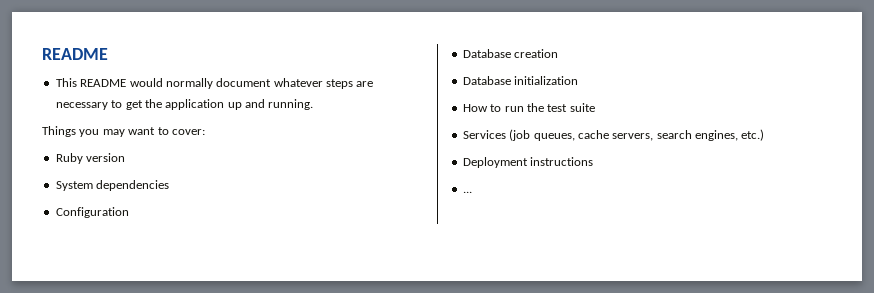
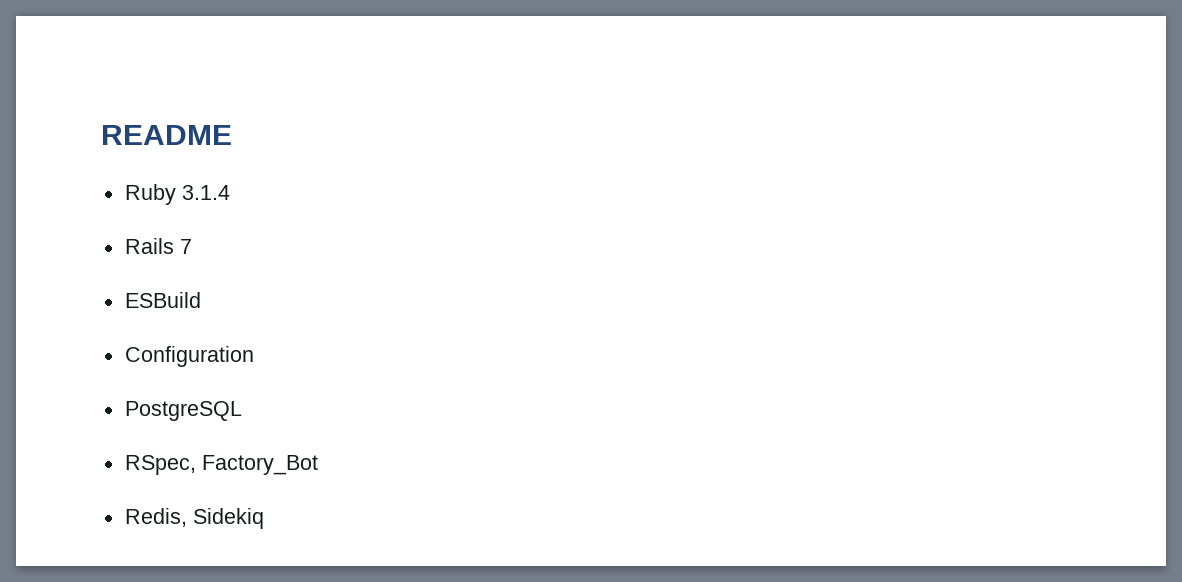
- This README would normally document whatever steps are necessary to get the application up and running.
- Things you may want to cover:
- Ruby version
- System dependencies
+ Ruby 3.1.4
+ Rails 7
+ ESBuild
  Configuration
- Database creation
- Database initialization
- How to run the test suite
- Services (job queues, cache servers, search engines, etc.)
- Deployment instructions
- ...
+ PostgreSQL
+ RSpec, Factory_Bot
+ Redis, Sidekiq

